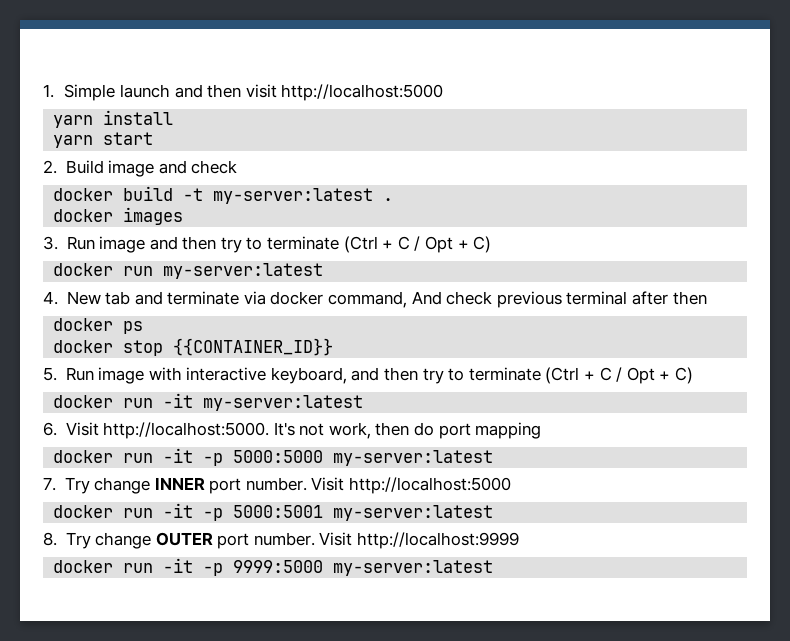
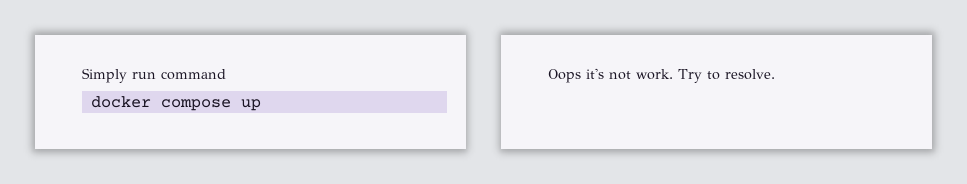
- 1. Simple launch and then visit http://localhost:5000
- yarn install
- yarn start
- 2. Build image and check
- docker build -t my-server:latest .
- docker images
- 3. Run image and then try to terminate (Ctrl + C / Opt + C)
- docker run my-server:latest
- 4. New tab and terminate via docker command, And check previous terminal after then
- docker ps
- docker stop {{CONTAINER_ID}}
- 5. Run image with interactive keyboard, and then try to terminate (Ctrl + C / Opt + C)
- docker run -it my-server:latest
- 6. Visit http://localhost:5000. It's not work, then do port mapping
- docker run -it -p 5000:5000 my-server:latest
- 7. Try change INNER port number. Visit http://localhost:5000
- docker run -it -p 5000:5001 my-server:latest
- 8. Try change OUTER port number. Visit http://localhost:9999
- docker run -it -p 9999:5000 my-server:latest
+ Simply run command
+ docker compose up
+ Oops it's not work. Try to resolve.

